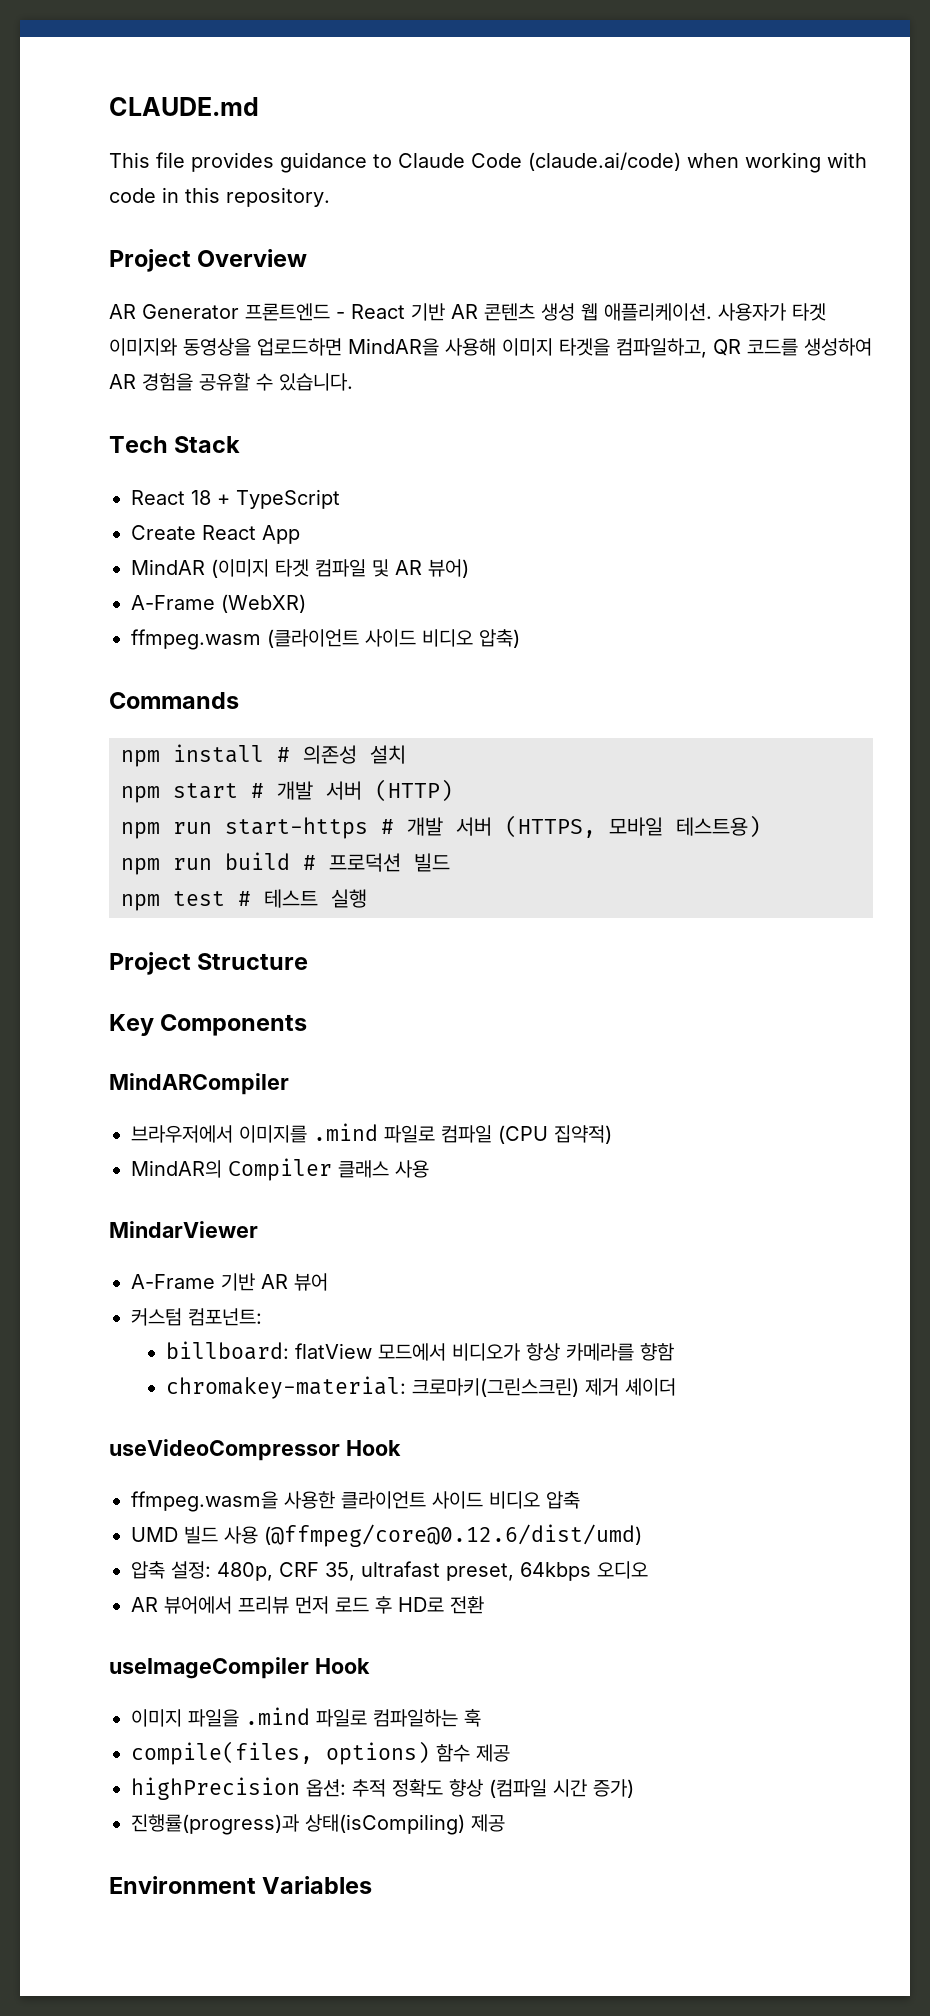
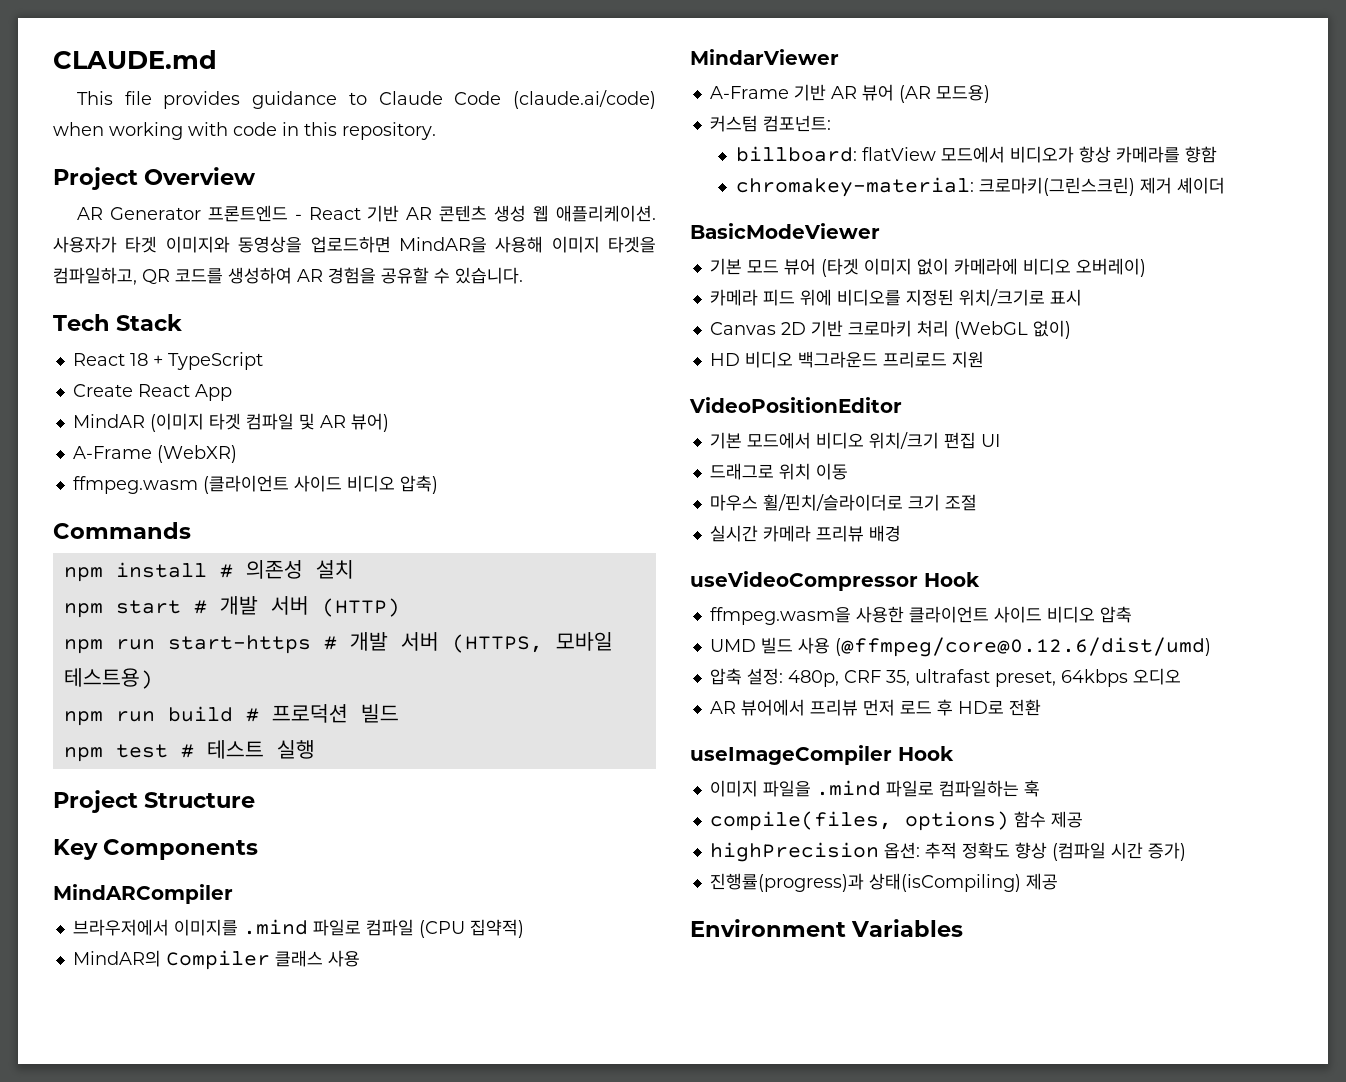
- A-Frame 기반 AR 뷰어
+ A-Frame 기반 AR 뷰어 (AR 모드용)
+ BasicModeViewer
+ 기본 모드 뷰어 (타겟 이미지 없이 카메라에 비디오 오버레이)
+ 카메라 피드 위에 비디오를 지정된 위치/크기로 표시
+ Canvas 2D 기반 크로마키 처리 (WebGL 없이)
+ HD 비디오 백그라운드 프리로드 지원
+ VideoPositionEditor
+ 기본 모드에서 비디오 위치/크기 편집 UI
+ 드래그로 위치 이동
+ 마우스 휠/핀치/슬라이더로 크기 조절
+ 실시간 카메라 프리뷰 배경

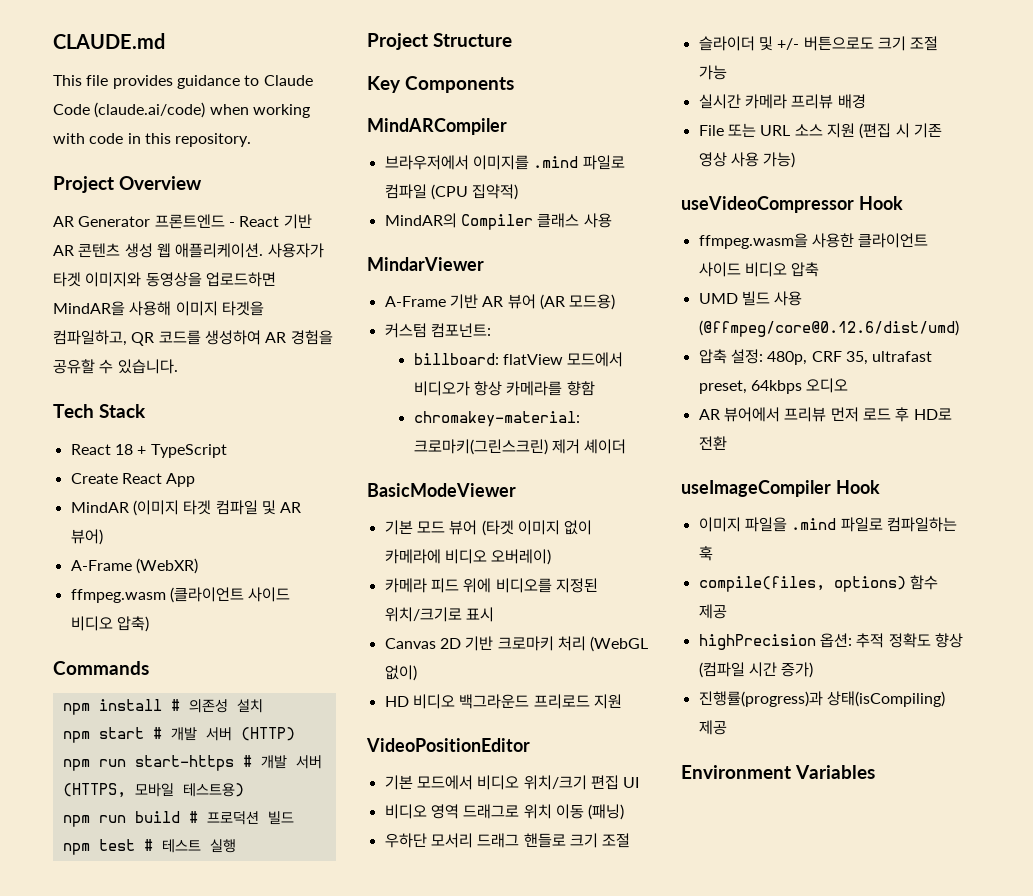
- 드래그로 위치 이동
- 마우스 휠/핀치/슬라이더로 크기 조절
+ 비디오 영역 드래그로 위치 이동 (패닝)
+ 우하단 모서리 드래그 핸들로 크기 조절
+ 슬라이더 및 +/- 버튼으로도 크기 조절 가능
  실시간 카메라 프리뷰 배경
+ File 또는 URL 소스 지원 (편집 시 기존 영상 사용 가능)

